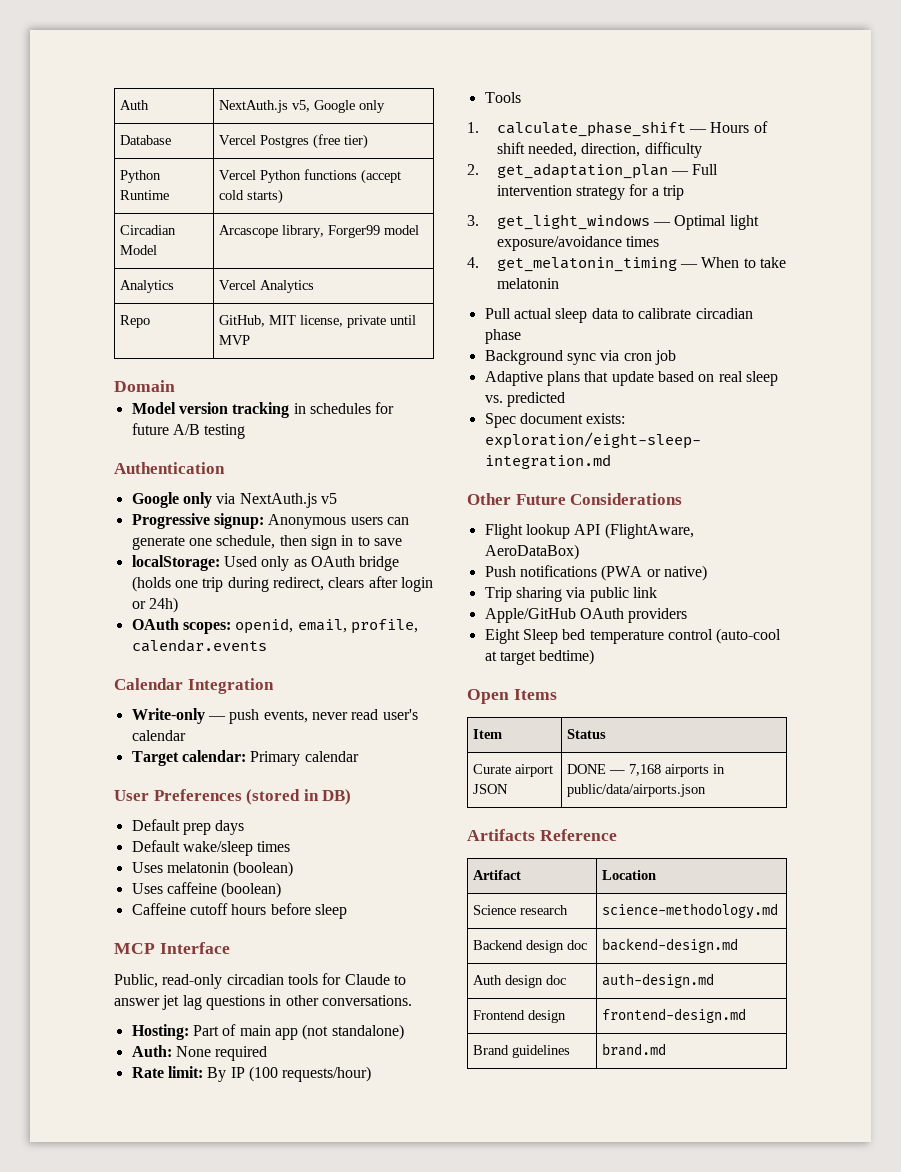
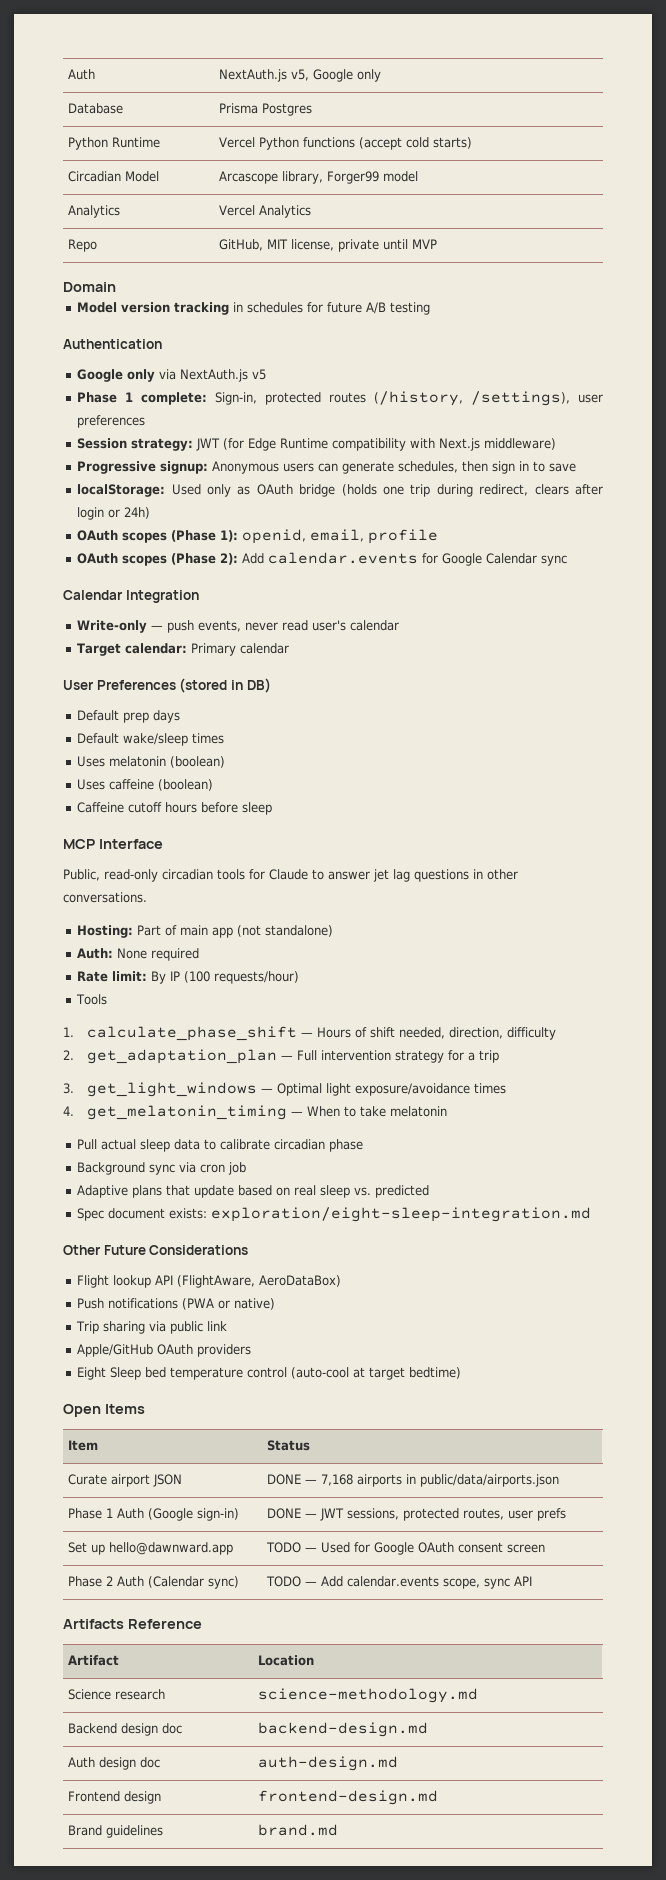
- Database | Vercel Postgres (free tier)
+ Database | Prisma Postgres
+ Phase 1 complete: Sign-in, protected routes (/history, /settings), user preferences
+ Session strategy: JWT (for Edge Runtime compatibility with Next.js middleware)
- Progressive signup: Anonymous users can generate one schedule, then sign in to save
+ Progressive signup: Anonymous users can generate schedules, then sign in to save
- OAuth scopes: openid, email, profile, calendar.events
+ OAuth scopes (Phase 1): openid, email, profile
+ OAuth scopes (Phase 2): Add calendar.events for Google Calendar sync
+ Phase 1 Auth (Google sign-in) | DONE — JWT sessions, protected routes, user prefs
+ Set up hello@dawnward.app | TODO — Used for Google OAuth consent screen
+ Phase 2 Auth (Calendar sync) | TODO — Add calendar.events scope, sync API

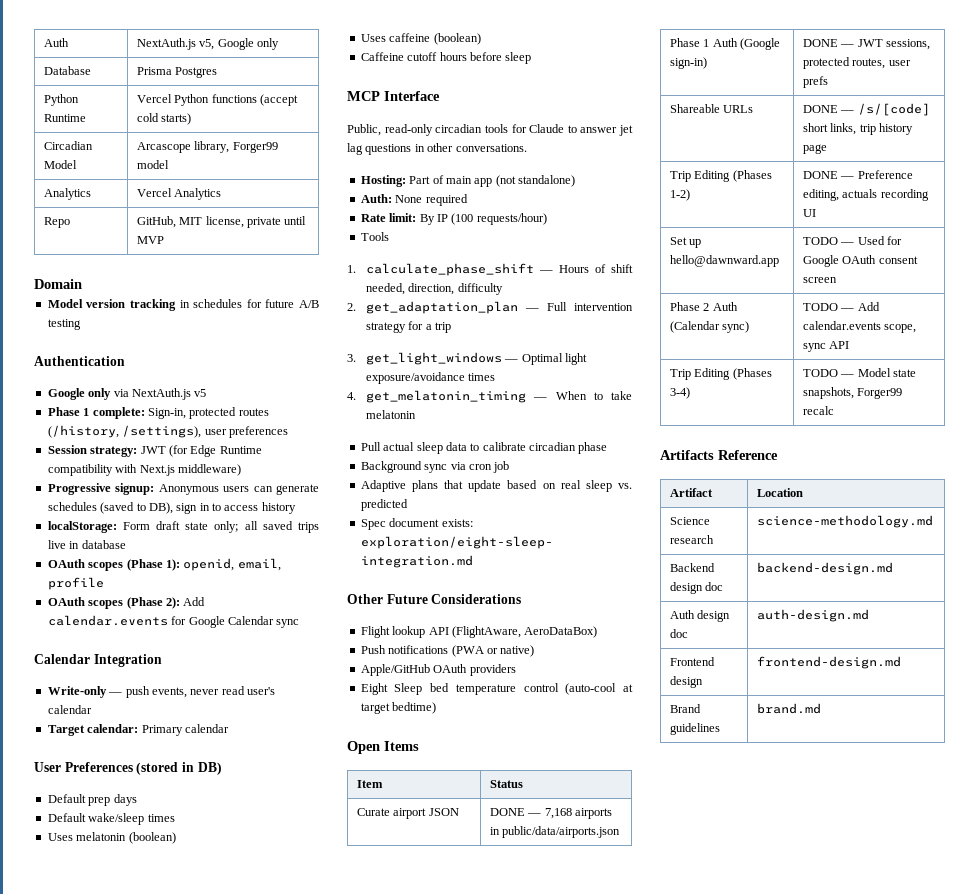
- Progressive signup: Anonymous users can generate schedules, then sign in to save
+ Progressive signup: Anonymous users can generate schedules (saved to DB), sign in to access history
- localStorage: Used only as OAuth bridge (holds one trip during redirect, clears after login or 24h)
+ localStorage: Form draft state only; all saved trips live in database
- Trip sharing via public link
+ Shareable URLs | DONE — /s/[code] short links, trip history page
+ Trip Editing (Phases 1-2) | DONE — Preference editing, actuals recording UI
+ Trip Editing (Phases 3-4) | TODO — Model state snapshots, Forger99 recalc

